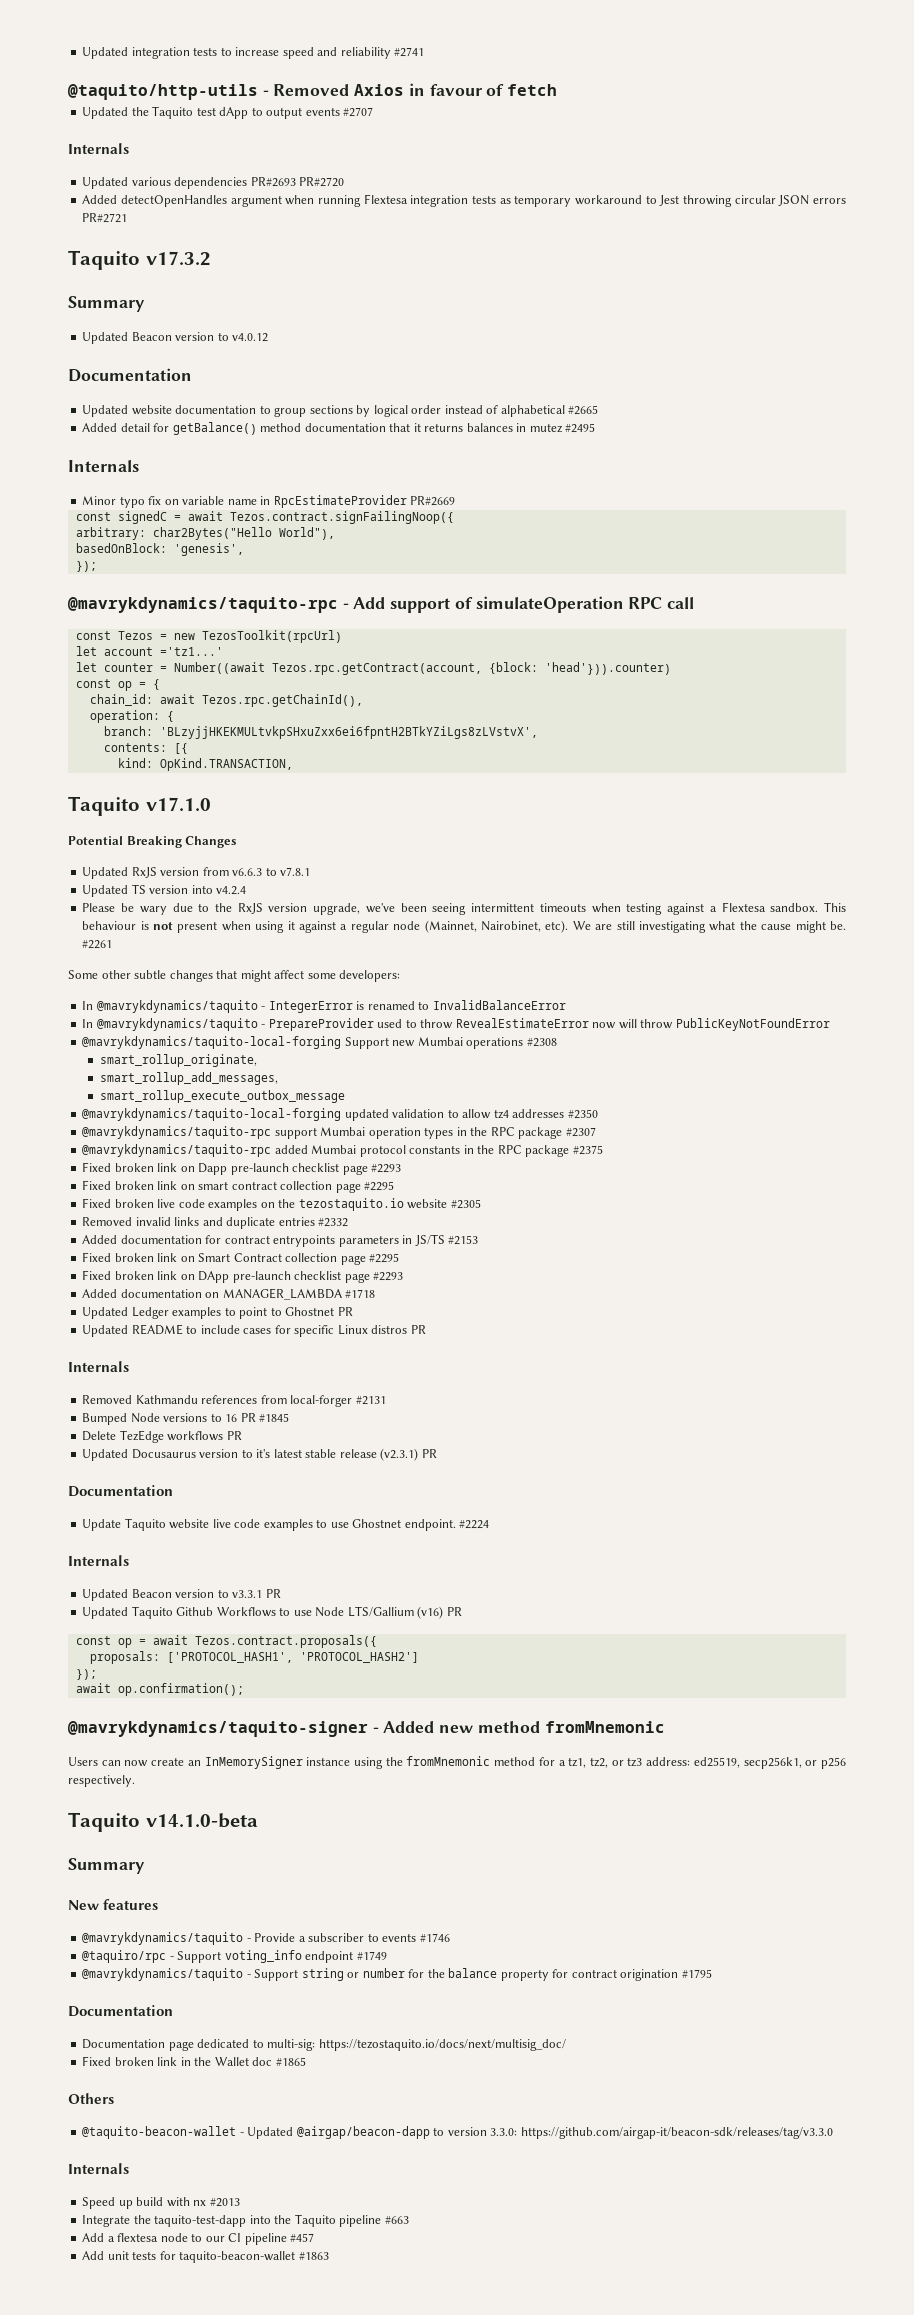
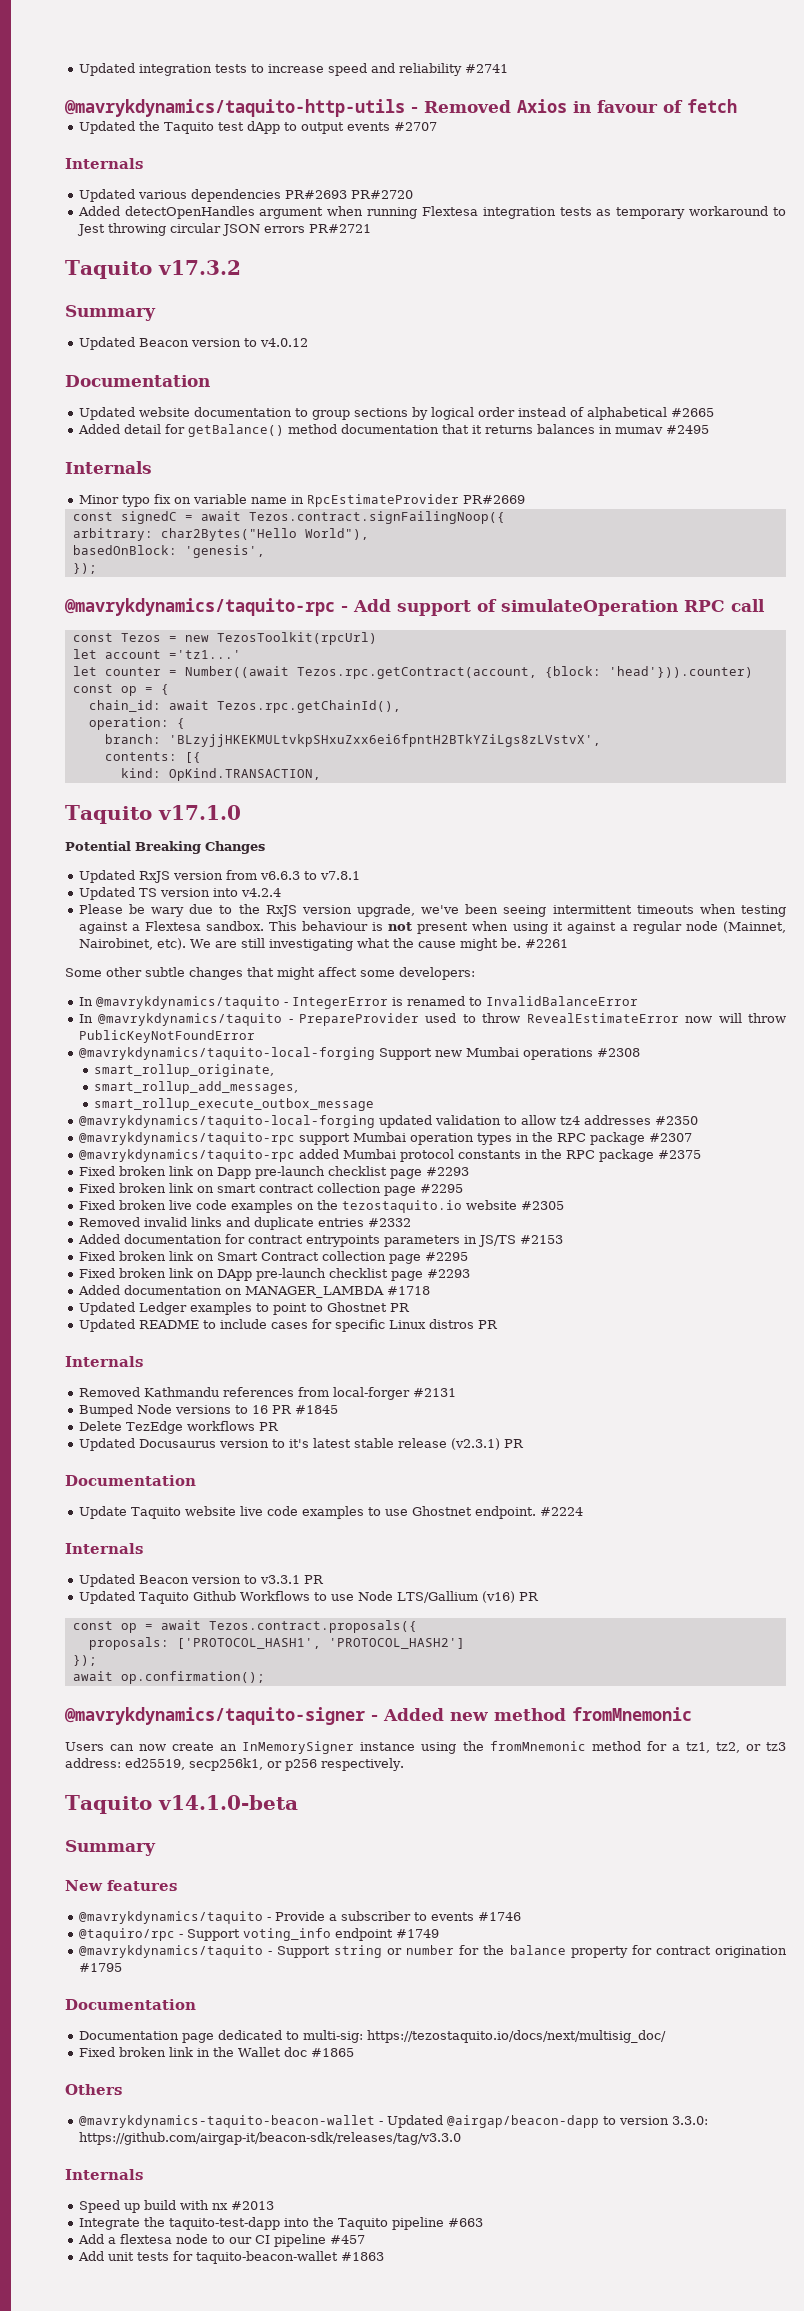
- @taquito/http-utils - Removed Axios in favour of fetch
+ @mavrykdynamics/taquito-http-utils - Removed Axios in favour of fetch
- Added detail for getBalance() method documentation that it returns balances in mutez #2495
+ Added detail for getBalance() method documentation that it returns balances in mumav #2495
- @taquito-beacon-wallet - Updated @airgap/beacon-dapp to version 3.3.0: https://github.com/airgap-it/beacon-sdk/releases/tag/v3.3.0
+ @mavrykdynamics-taquito-beacon-wallet - Updated @airgap/beacon-dapp to version 3.3.0: https://github.com/airgap-it/beacon-sdk/releases/tag/v3.3.0

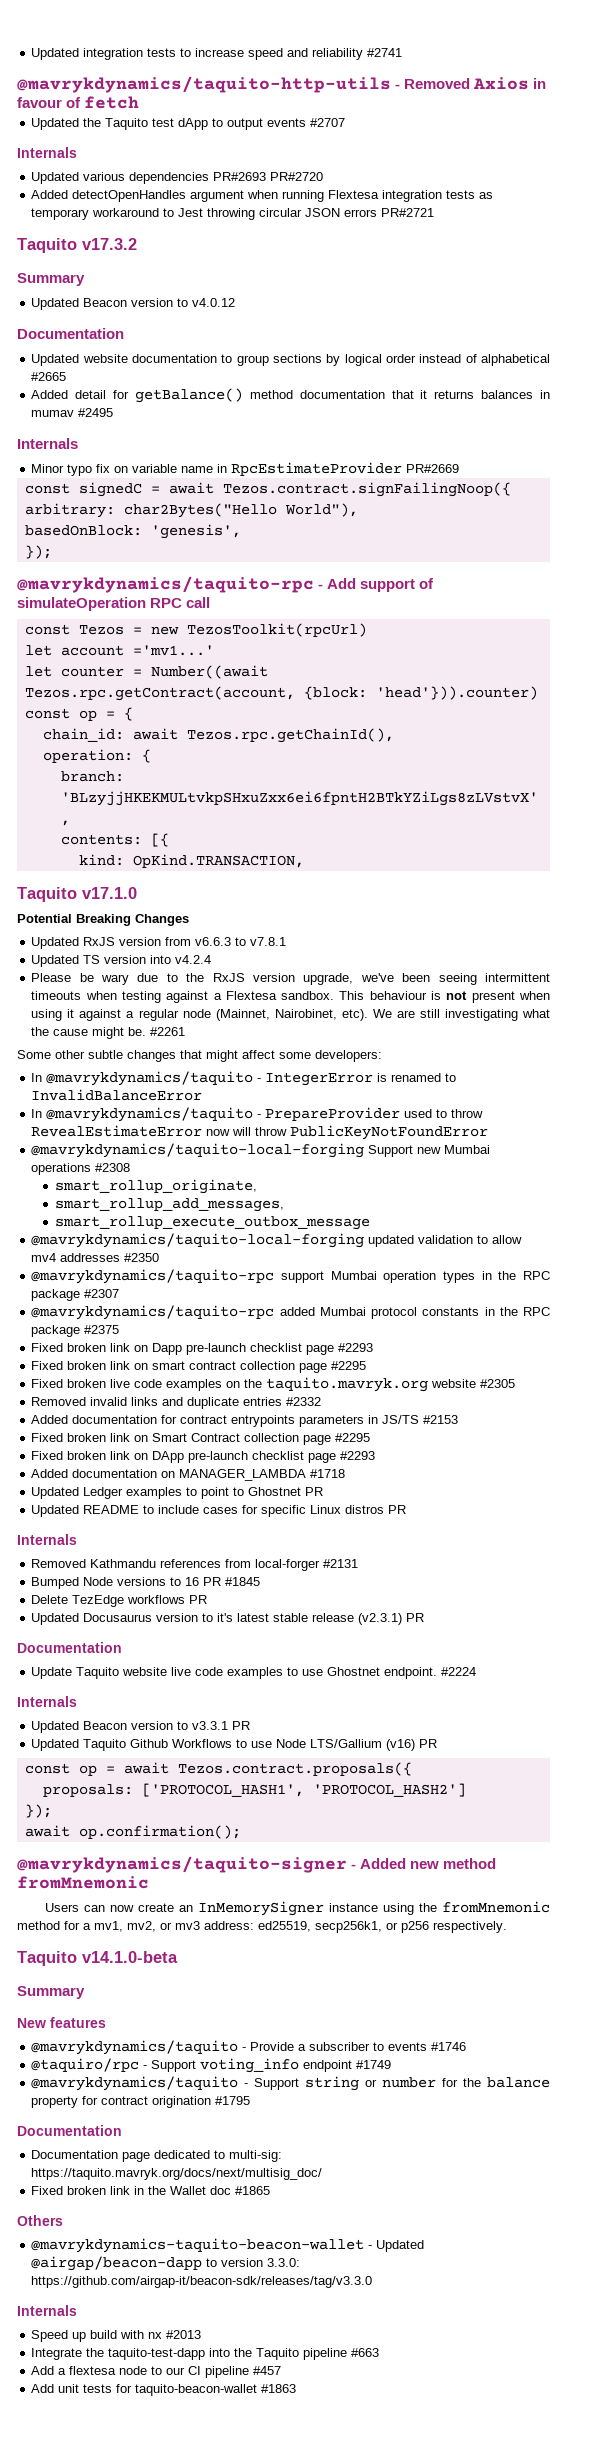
- let account ='tz1...'
+ let account ='mv1...'
- @mavrykdynamics/taquito-local-forging updated validation to allow tz4 addresses #2350
+ @mavrykdynamics/taquito-local-forging updated validation to allow mv4 addresses #2350
- Fixed broken live code examples on the tezostaquito.io website #2305
+ Fixed broken live code examples on the taquito.mavryk.org website #2305
- Users can now create an InMemorySigner instance using the fromMnemonic method for a tz1, tz2, or tz3 address: ed25519, secp256k1, or p256 respectively.
+ Users can now create an InMemorySigner instance using the fromMnemonic method for a mv1, mv2, or mv3 address: ed25519, secp256k1, or p256 respectively.
- Documentation page dedicated to multi-sig: https://tezostaquito.io/docs/next/multisig_doc/
+ Documentation page dedicated to multi-sig: https://taquito.mavryk.org/docs/next/multisig_doc/

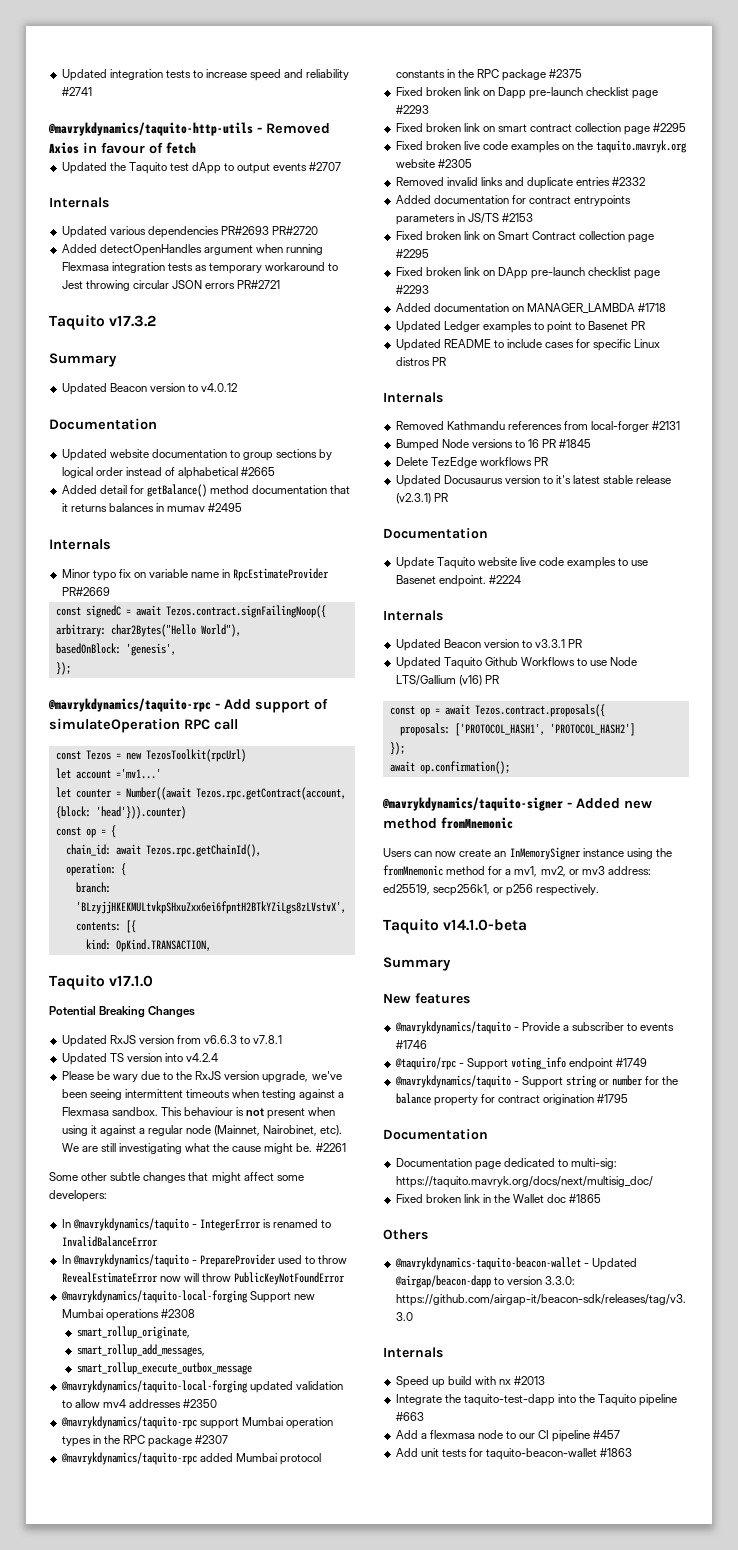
- Added detectOpenHandles argument when running Flextesa integration tests as temporary workaround to Jest throwing circular JSON errors PR#2721
+ Added detectOpenHandles argument when running Flexmasa integration tests as temporary workaround to Jest throwing circular JSON errors PR#2721
- Please be wary due to the RxJS version upgrade, we've been seeing intermittent timeouts when testing against a Flextesa sandbox.
+ Please be wary due to the RxJS version upgrade, we've been seeing intermittent timeouts when testing against a Flexmasa sandbox.
- Updated Ledger examples to point to Ghostnet PR
+ Updated Ledger examples to point to Basenet PR
- Update Taquito website live code examples to use Ghostnet endpoint.
+ Update Taquito website live code examples to use Basenet endpoint.
- Add a flextesa node to our CI pipeline #457
+ Add a flexmasa node to our CI pipeline #457

